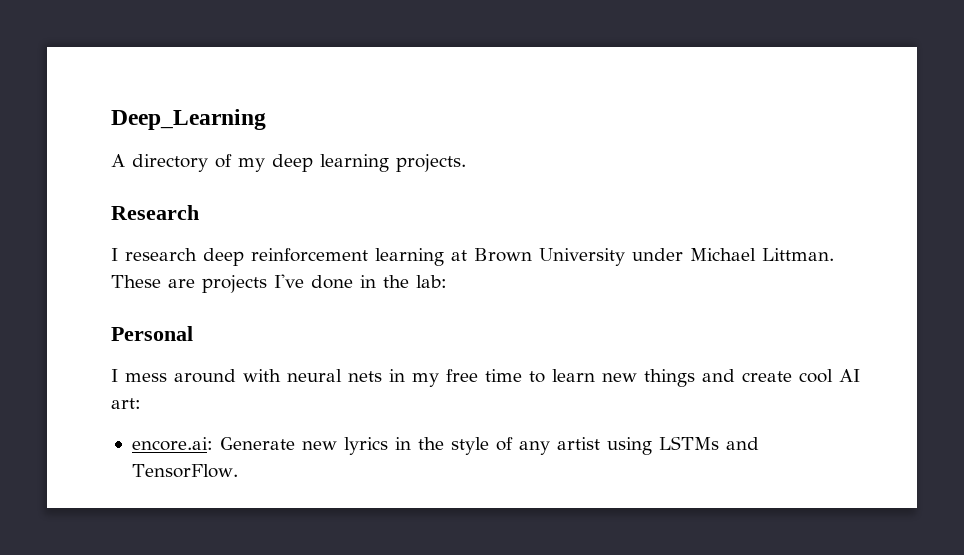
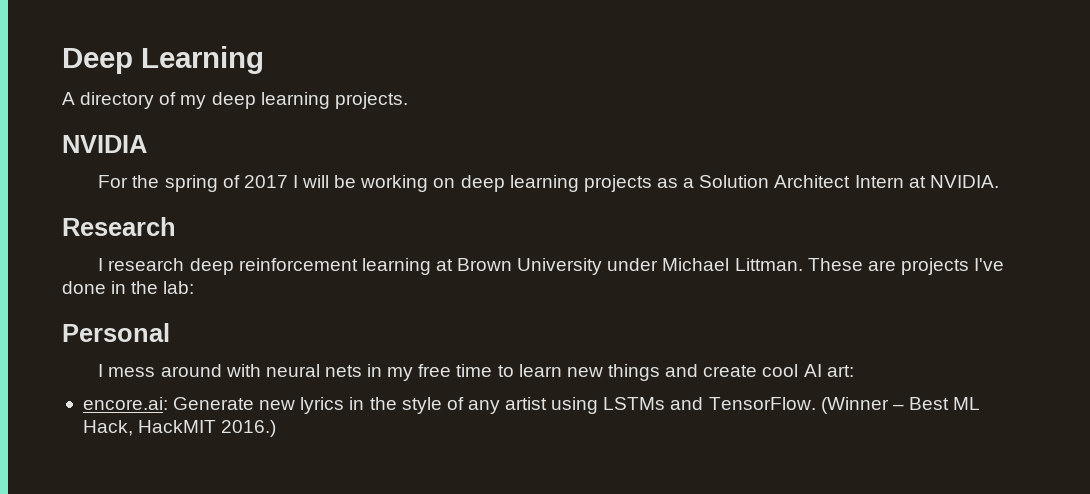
- Deep_Learning
+ Deep Learning
+ NVIDIA
+ For the spring of 2017 I will be working on deep learning projects as a Solution Architect Intern at NVIDIA.
+ (Winner – Best ML Hack, HackMIT 2016.)

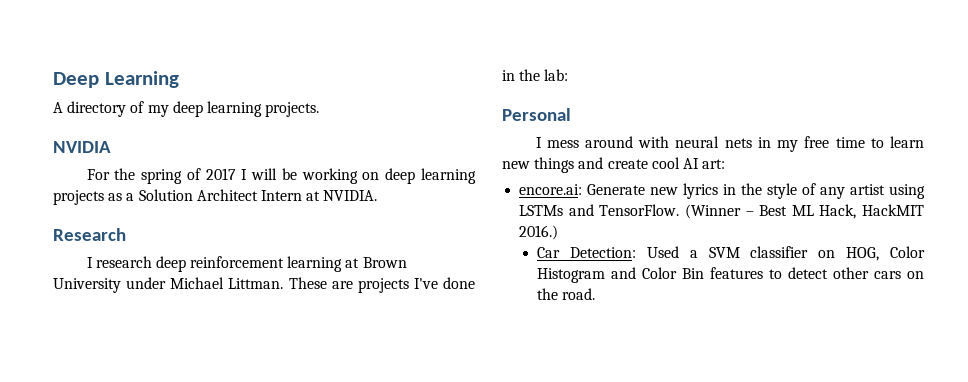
+ Car Detection: Used a SVM classifier on HOG, Color Histogram and Color Bin features to detect other cars on the road.

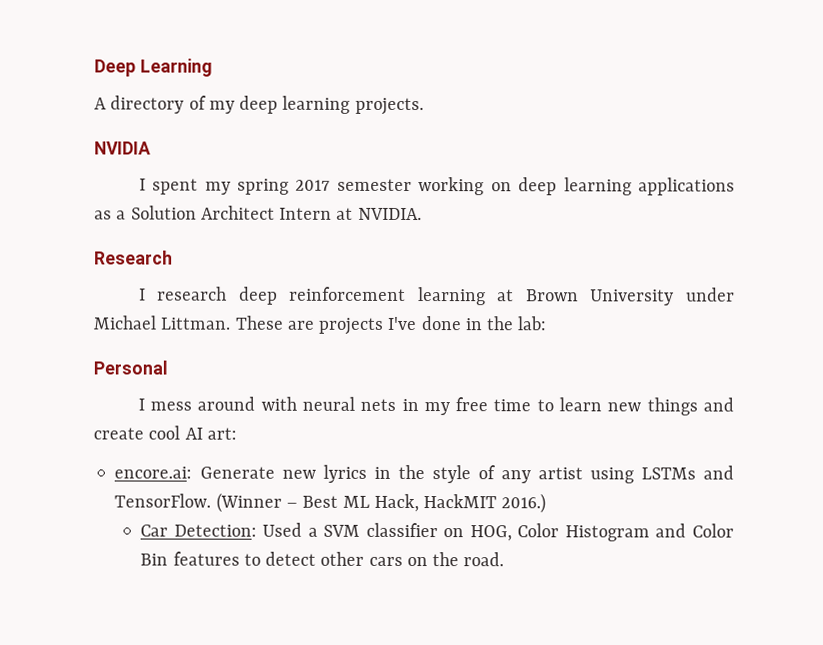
- For the spring of 2017 I will be working on deep learning projects as a Solution Architect Intern at NVIDIA.
+ I spent my spring 2017 semester working on deep learning applications as a Solution Architect Intern at NVIDIA.

